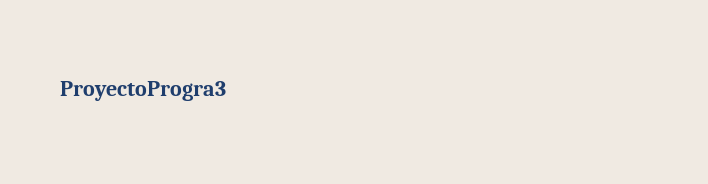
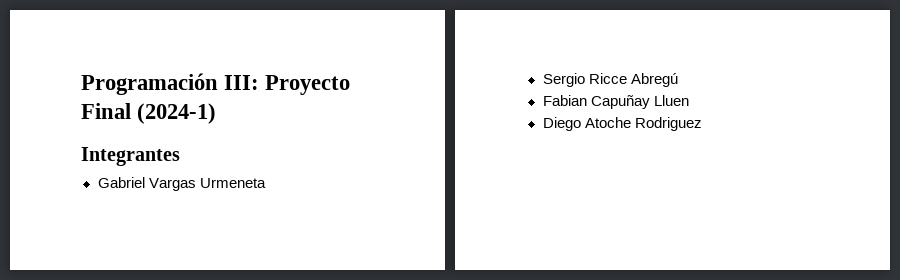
- ProyectoProgra3
+ Programación III: Proyecto Final (2024-1)
+ Integrantes
+ Gabriel Vargas Urmeneta
+ Sergio Ricce Abregú
+ Fabian Capuñay Lluen
+ Diego Atoche Rodriguez

